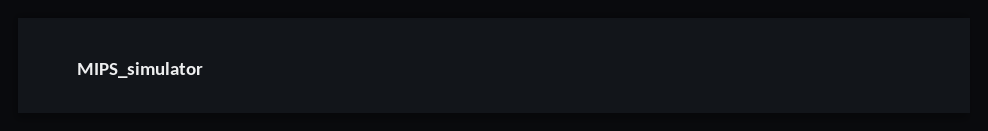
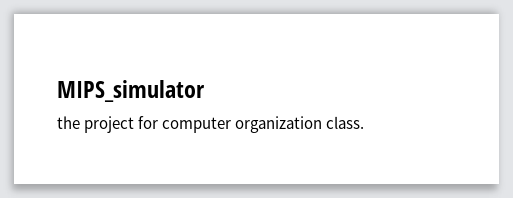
+ the project for computer organization class.

